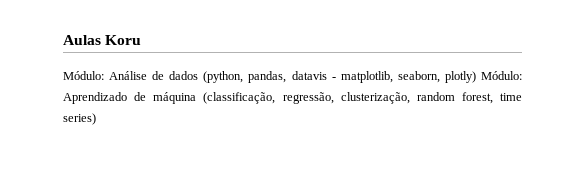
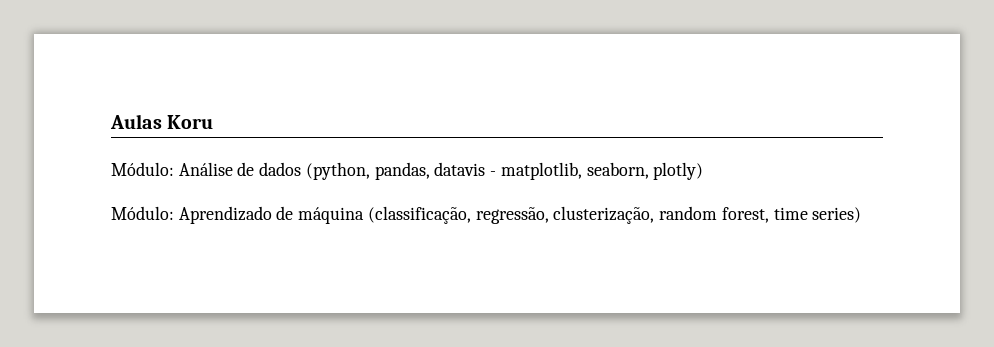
- Módulo: Análise de dados (python, pandas, datavis - matplotlib, seaborn, plotly) Módulo: Aprendizado de máquina (classificação, regressão, clusterização, random forest, time series)
+ Módulo: Análise de dados (python, pandas, datavis - matplotlib, seaborn, plotly)
+ Módulo: Aprendizado de máquina (classificação, regressão, clusterização, random forest, time series)

